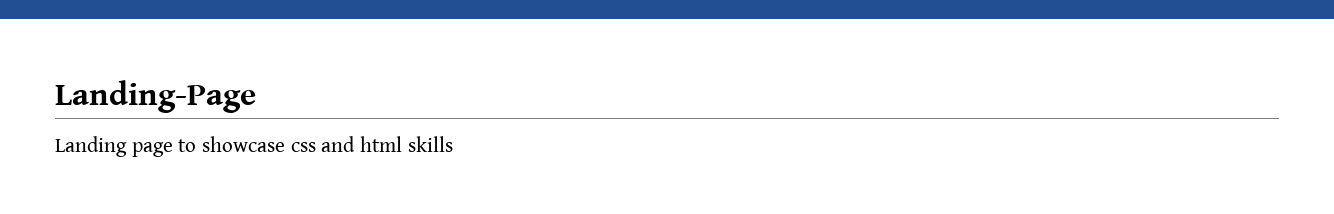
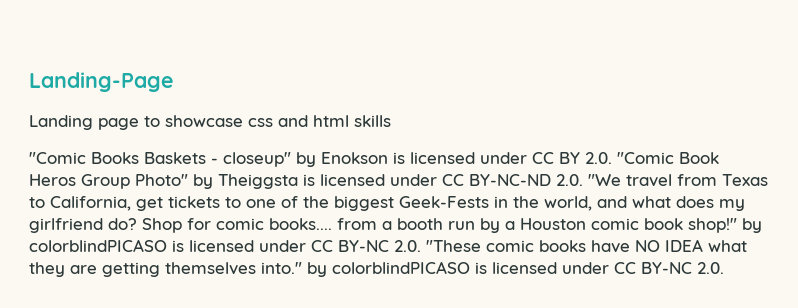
+ "Comic Books Baskets - closeup" by Enokson is licensed under CC BY 2.0. "Comic Book Heros Group Photo" by Theiggsta is licensed under CC BY-NC-ND 2.0. "We travel from Texas to California, get tickets to one of the biggest Geek-Fests in the world, and what does my girlfriend do? Shop for comic books.... from a booth run by a Houston comic book shop!" by colorblindPICASO is licensed under CC BY-NC 2.0. "These comic books have NO IDEA what they are getting themselves into." by colorblindPICASO is licensed under CC BY-NC 2.0.

